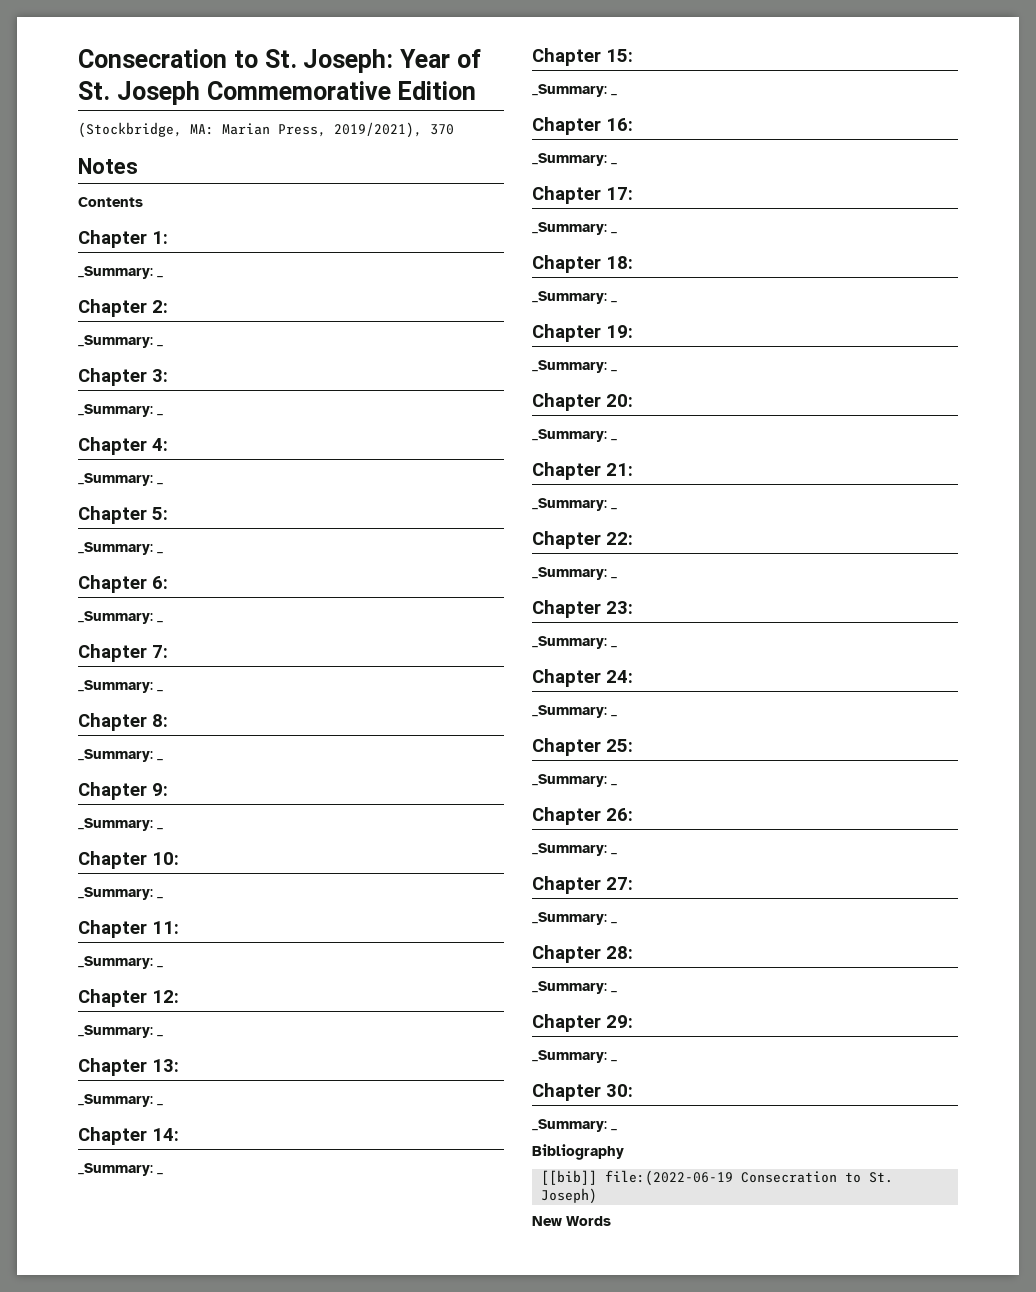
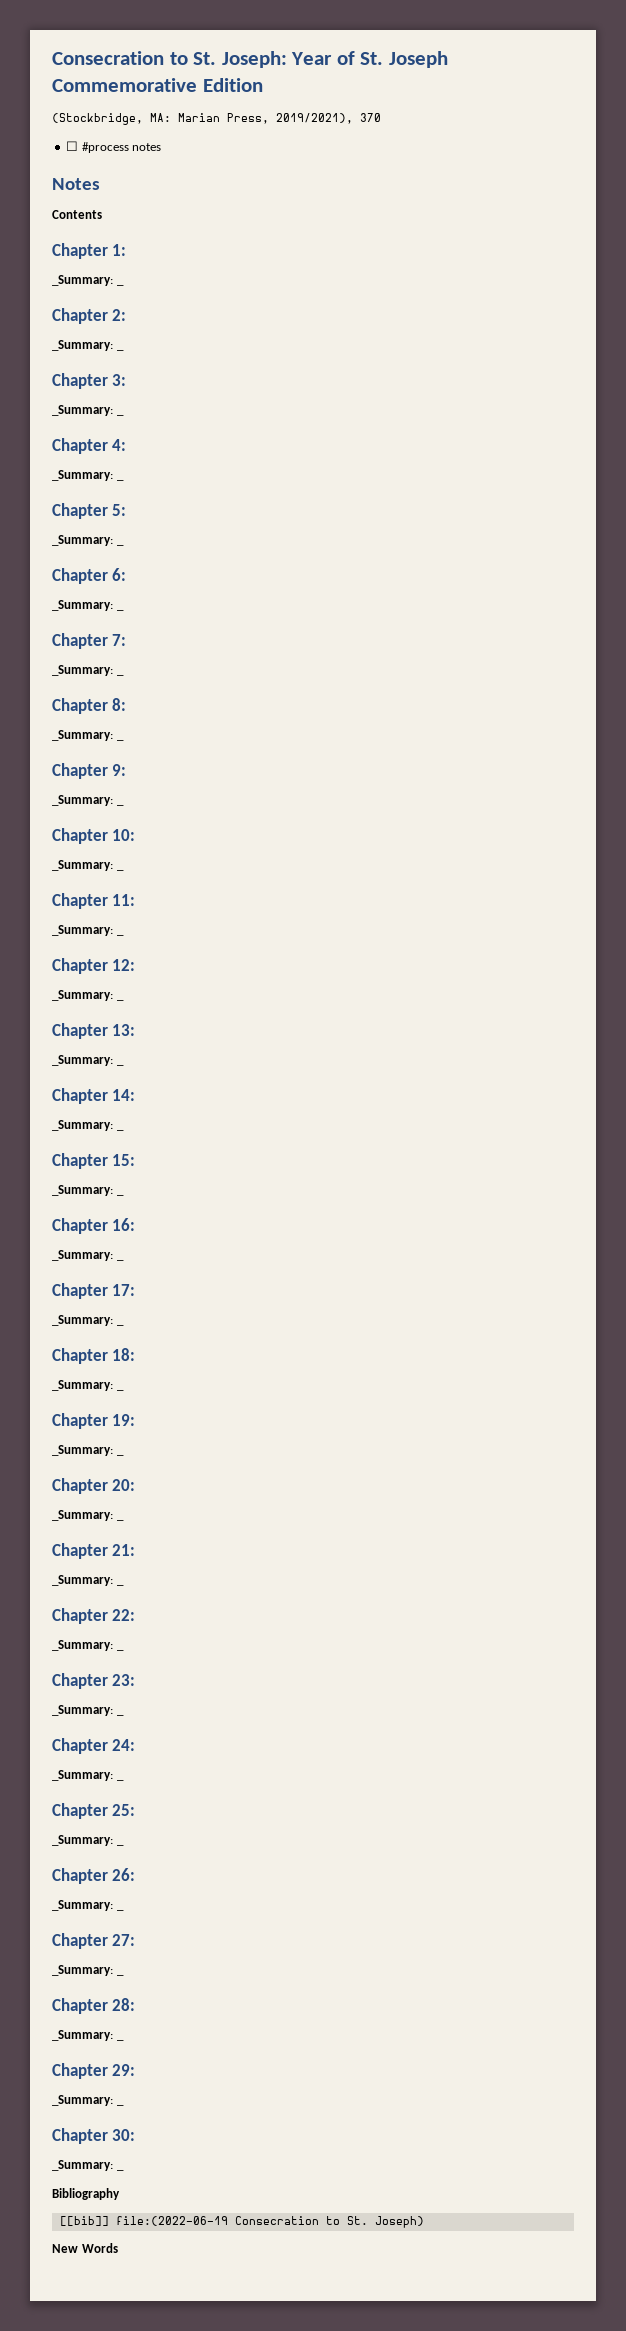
+ ☐ #process notes

